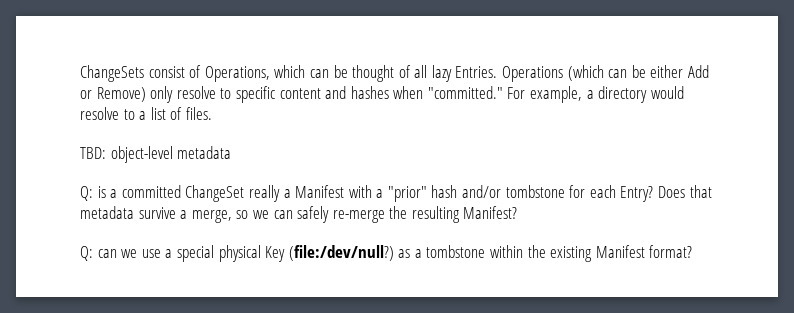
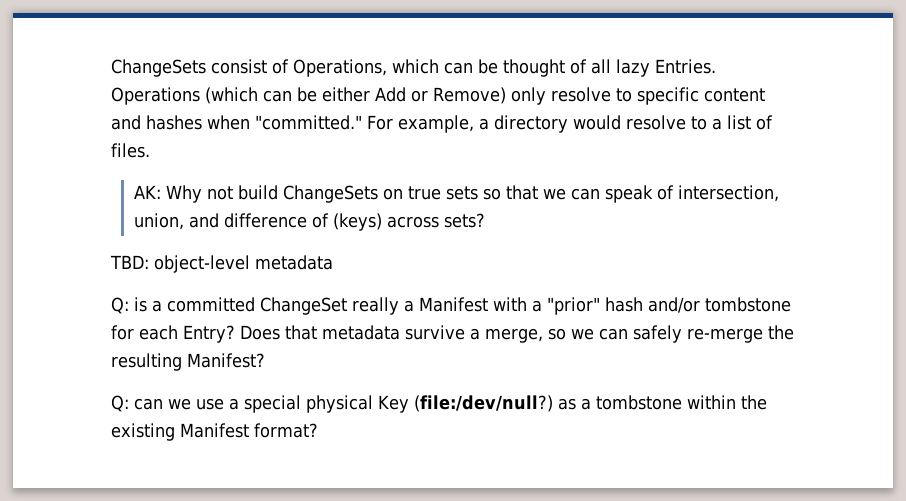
+ AK: Why not build ChangeSets on true sets so that we can speak of intersection, union, and difference of (keys) across sets?

